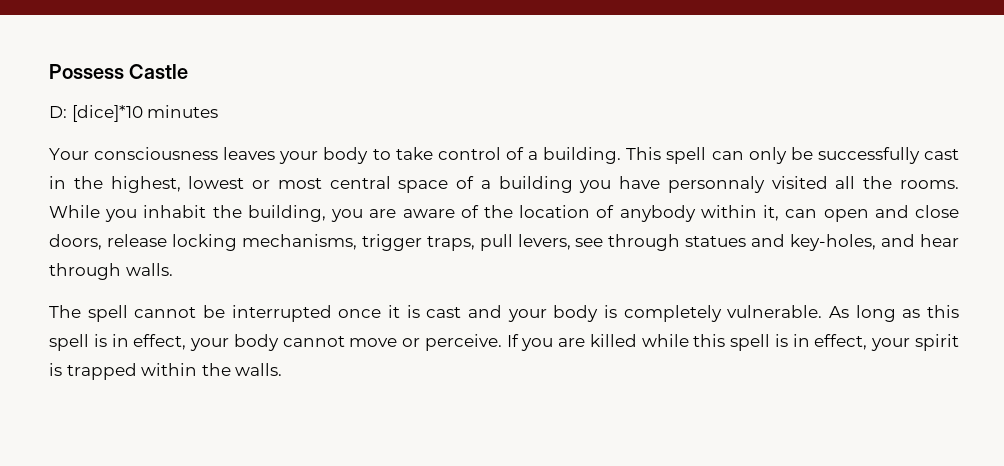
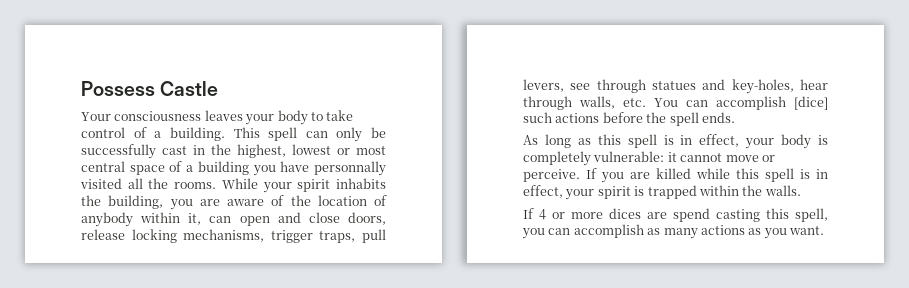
- D: [dice]*10 minutes
- This spell can only be successfully cast in the highest, lowest or most central space of a building you have personnaly visited all the rooms.
+ This spell can only be successfully cast in the highest, lowest or most central space of a building you have personnally visited all the rooms.
- While you inhabit the building, you are aware of the location of anybody within it, can open and close doors, release locking mechanisms, trigger traps, pull levers, see through statues and key-holes, and hear through walls.
- The spell cannot be interrupted once it is cast and your body is completely vulnerable. As long as this spell is in effect, your body cannot move or perceive.
+ While your spirit inhabits the building, you are aware of the location of anybody within it, can open and close doors, release locking mechanisms, trigger traps, pull levers, see through statues and key-holes, hear through walls, etc. You can accomplish [dice] such actions before the spell ends.
+ As long as this spell is in effect, your body is completely vulnerable: it cannot move or perceive.
+ If 4 or more dices are spend casting this spell, you can accomplish as many actions as you want.

